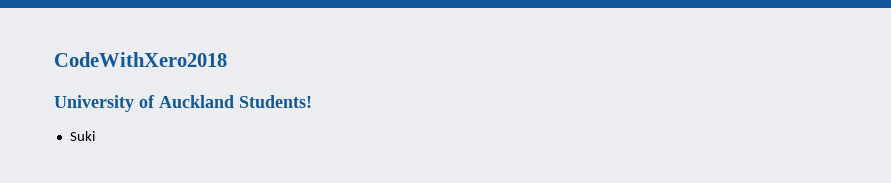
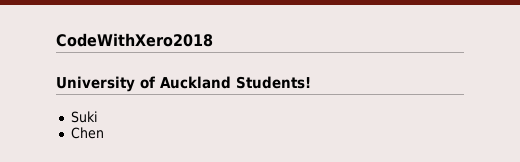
+ Chen

